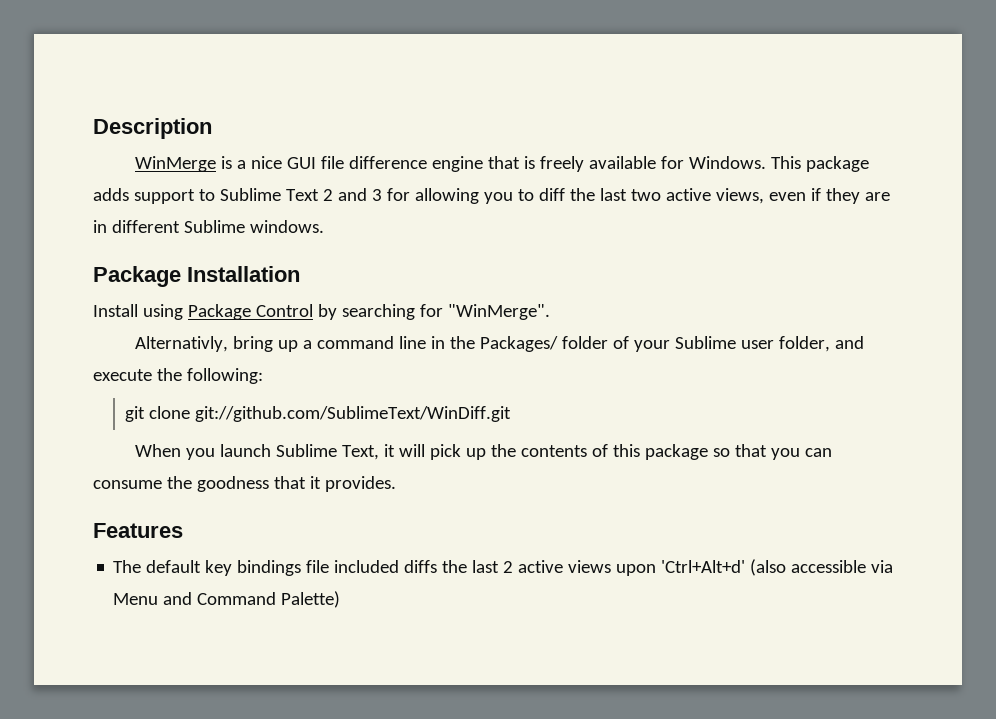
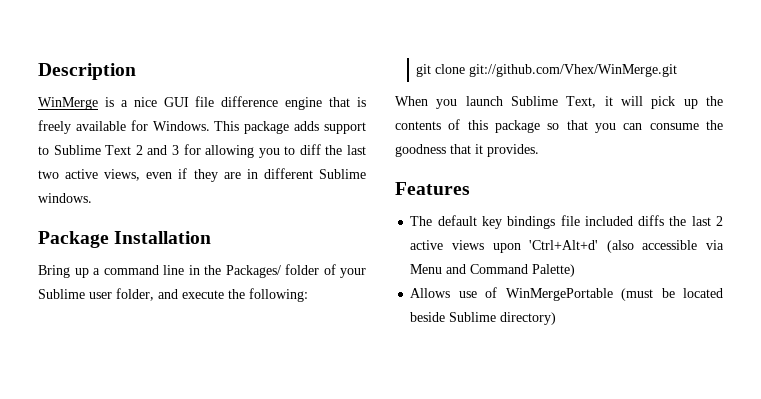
- Install using Package Control by searching for "WinMerge".
- Alternativly, bring up a command line in the Packages/ folder of your Sublime user folder, and execute the following:
+ Bring up a command line in the Packages/ folder of your Sublime user folder, and execute the following:
- git clone git://github.com/SublimeText/WinDiff.git
+ git clone git://github.com/Vhex/WinMerge.git
+ Allows use of WinMergePortable (must be located beside Sublime directory)

